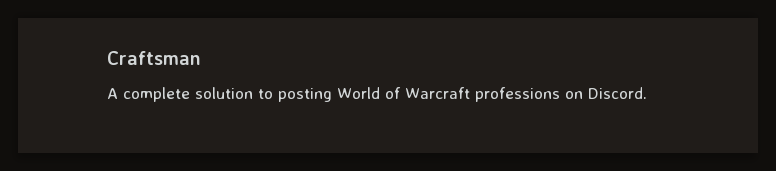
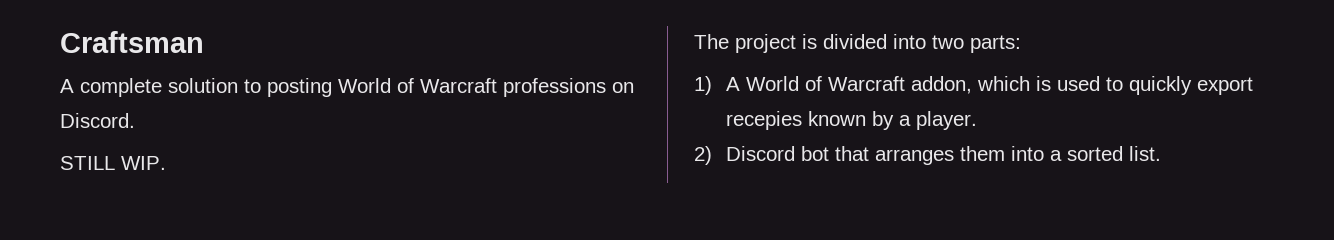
+ STILL WIP.
+ The project is divided into two parts:
+ 1) A World of Warcraft addon, which is used to quickly export recepies known by a player.
+ 2) Discord bot that arranges them into a sorted list.

